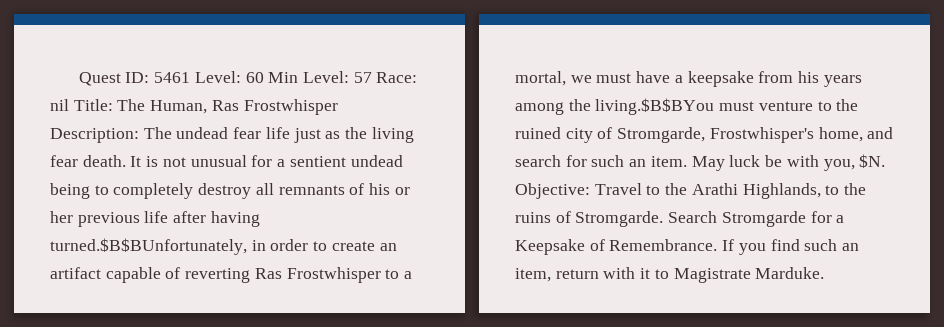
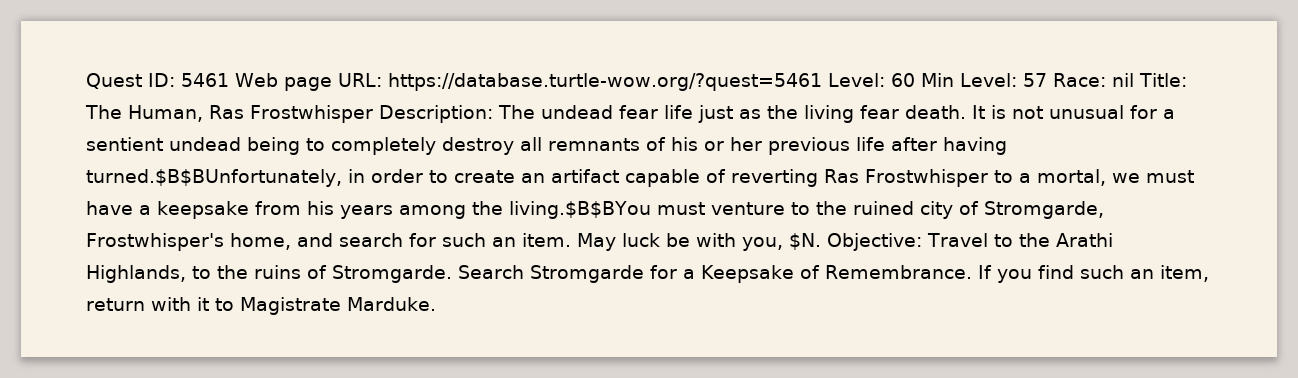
- Quest ID: 5461 Level: 60 Min Level: 57 Race: nil Title: The Human, Ras Frostwhisper Description: The undead fear life just as the living fear death.
+ Quest ID: 5461 Web page URL: https://database.turtle-wow.org/?quest=5461 Level: 60 Min Level: 57 Race: nil Title: The Human, Ras Frostwhisper Description: The undead fear life just as the living fear death.

